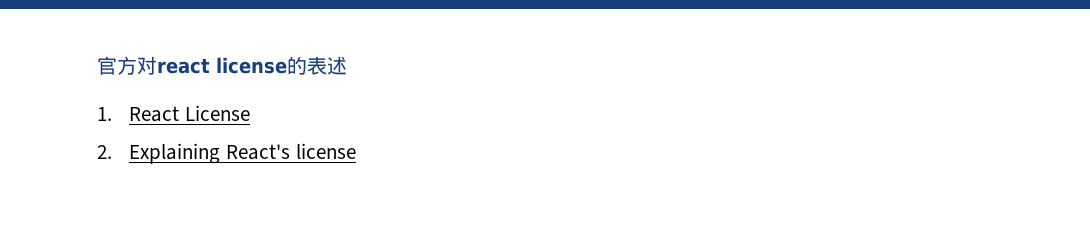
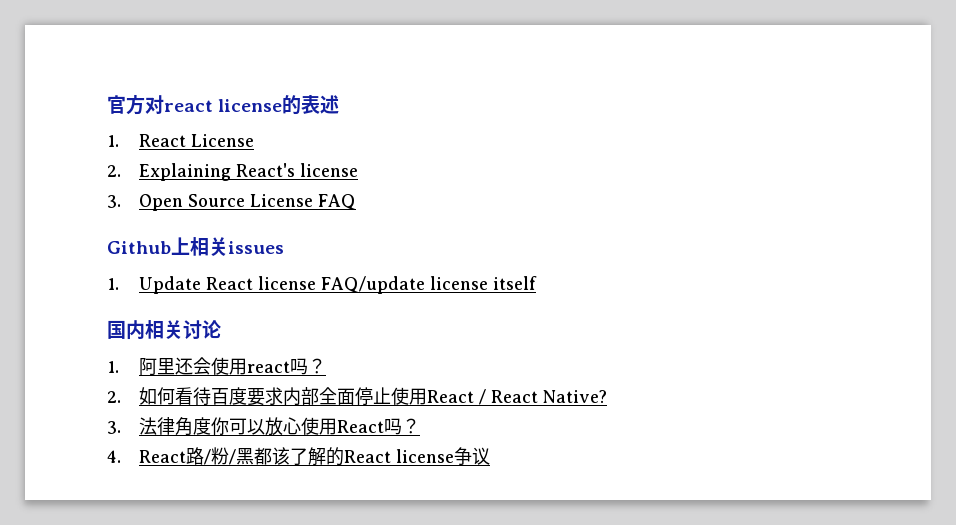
+ 3. Open Source License FAQ
+ Github上相关issues
+ 1. Update React license FAQ/update license itself
+ 国内相关讨论
+ 1.阿里还会使用react吗？
+ 2.如何看待百度要求内部全面停止使用React / React Native?
+ 3.法律角度你可以放心使用React吗？
+ 4. React路/粉/黑都该了解的React license争议

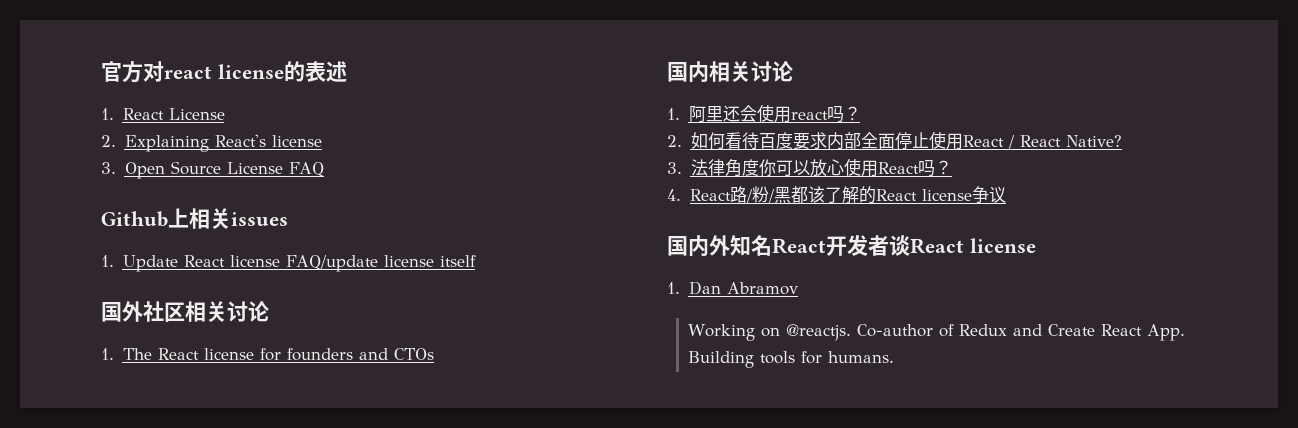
+ 国外社区相关讨论
+ 1. The React license for founders and CTOs
+ 国内外知名React开发者谈React license
+ 1. Dan Abramov
+ Working on @reactjs. Co-author of Redux and Create React App. Building tools for humans.

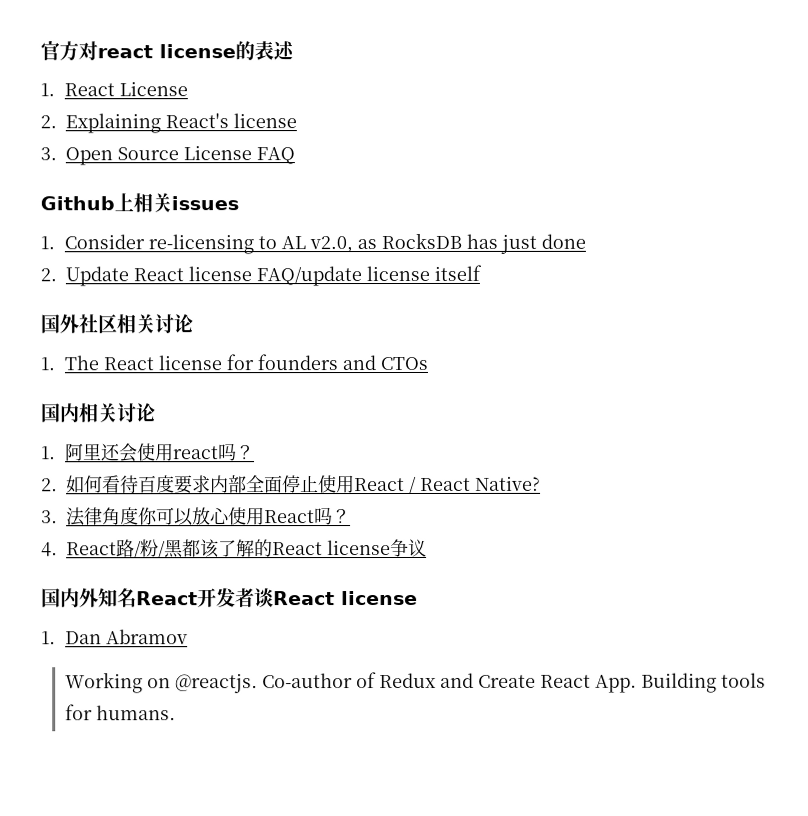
- 1. Update React license FAQ/update license itself
+ 1. Consider re-licensing to AL v2.0, as RocksDB has just done
+ 2. Update React license FAQ/update license itself

